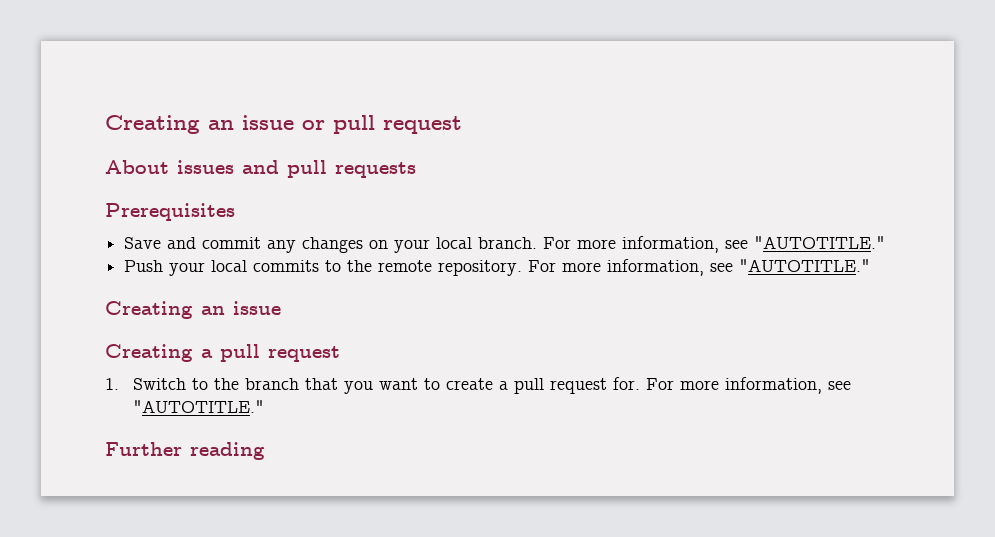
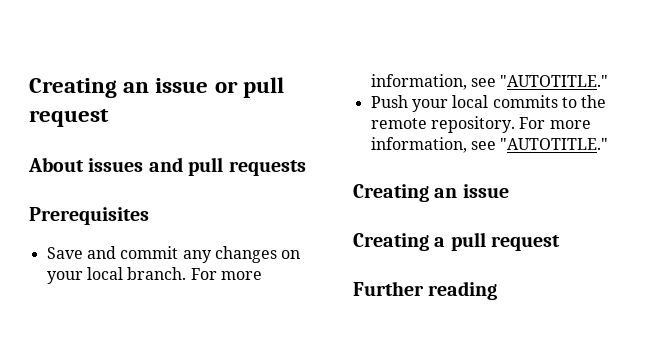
- 1. Switch to the branch that you want to create a pull request for. For more information, see "AUTOTITLE."

